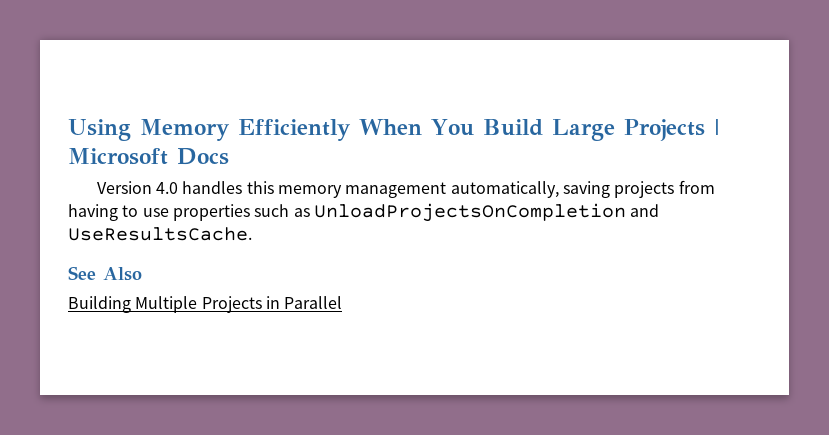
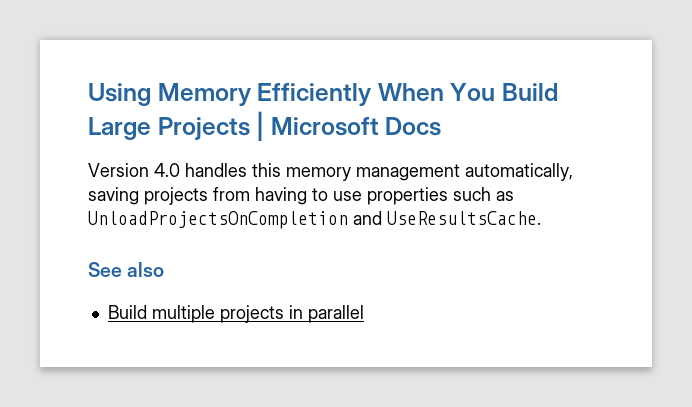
- See Also
- Building Multiple Projects in Parallel
+ See also
+ Build multiple projects in parallel

